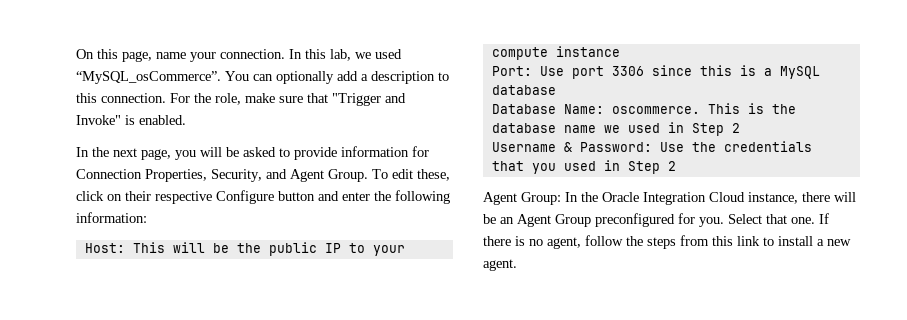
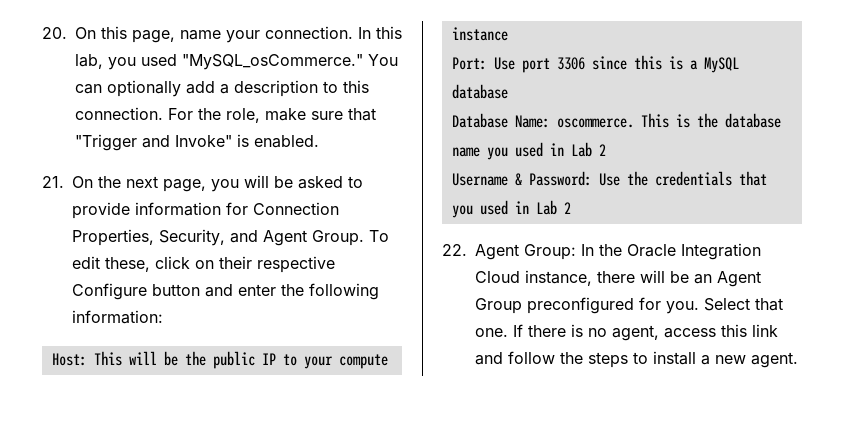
- On this page, name your connection.
+ 20. On this page, name your connection.
- In this lab, we used “MySQL_osCommerce”.
+ In this lab, you used "MySQL_osCommerce."
- In the next page, you will be asked to provide information for Connection Properties, Security, and Agent Group.
+ 21. On the next page, you will be asked to provide information for Connection Properties, Security, and Agent Group.
- This is the database name we used in Step 2
+ This is the database name you used in Lab 2
- Username & Password: Use the credentials that you used in Step 2
- Agent Group: In the Oracle Integration Cloud instance, there will be an Agent Group preconfigured for you.
+ Username & Password: Use the credentials that you used in Lab 2
+ 22. Agent Group: In the Oracle Integration Cloud instance, there will be an Agent Group preconfigured for you.
- If there is no agent, follow the steps from this link to install a new agent.
+ If there is no agent, access this link and follow the steps to install a new agent.

